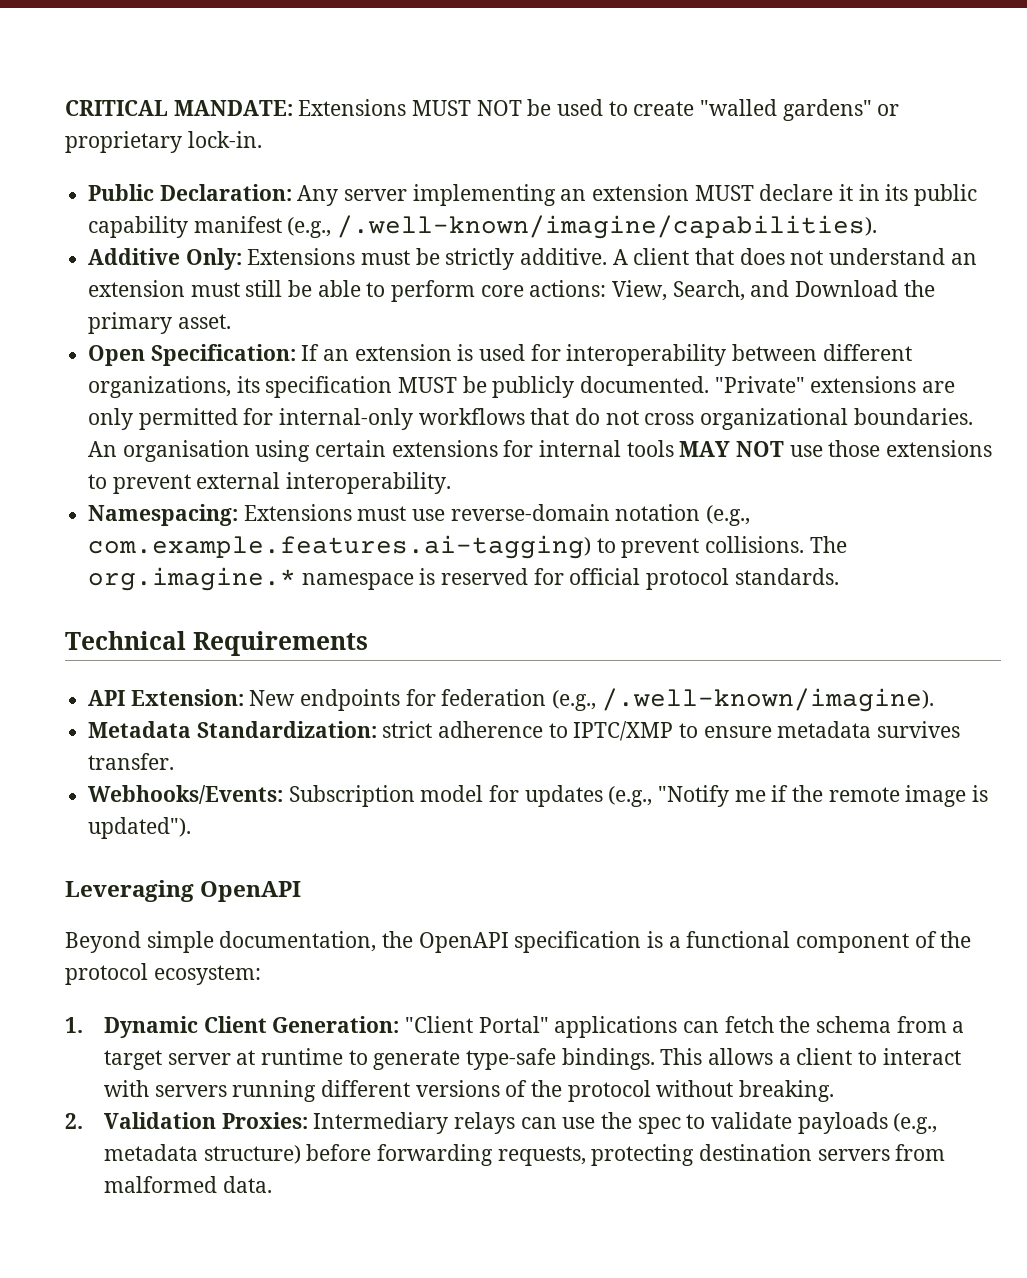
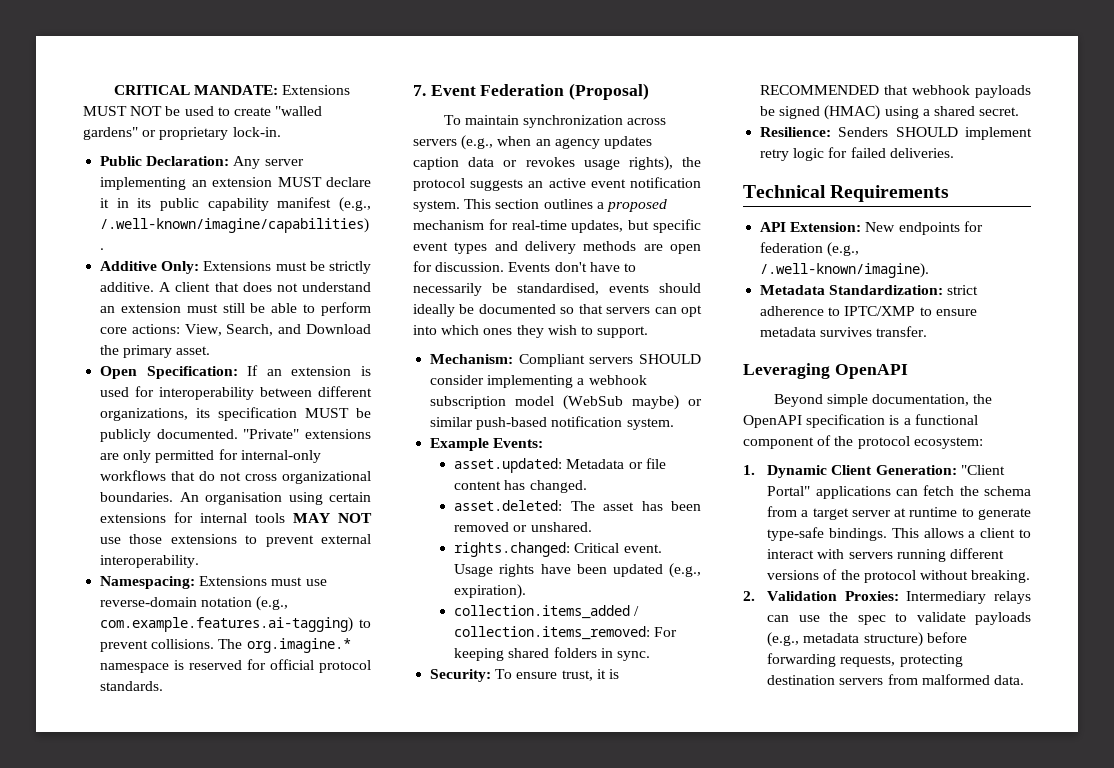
+ 7. Event Federation (Proposal)
+ To maintain synchronization across servers (e.g., when an agency updates caption data or revokes usage rights), the protocol suggests an active event notification system. This section outlines a proposed mechanism for real-time updates, but specific event types and delivery methods are open for discussion. Events don't have to necessarily be standardised, events should ideally be documented so that servers can opt into which ones they wish to support.
+ Mechanism: Compliant servers SHOULD consider implementing a webhook subscription model (WebSub maybe) or similar push-based notification system.
+ Example Events:
+ asset.updated: Metadata or file content has changed.
+ asset.deleted: The asset has been removed or unshared.
+ rights.changed: Critical event. Usage rights have been updated (e.g., expiration).
+ collection.items_added / collection.items_removed: For keeping shared folders in sync.
+ Security: To ensure trust, it is RECOMMENDED that webhook payloads be signed (HMAC) using a shared secret.
+ Resilience: Senders SHOULD implement retry logic for failed deliveries.
- Webhooks/Events: Subscription model for updates (e.g., "Notify me if the remote image is updated").

